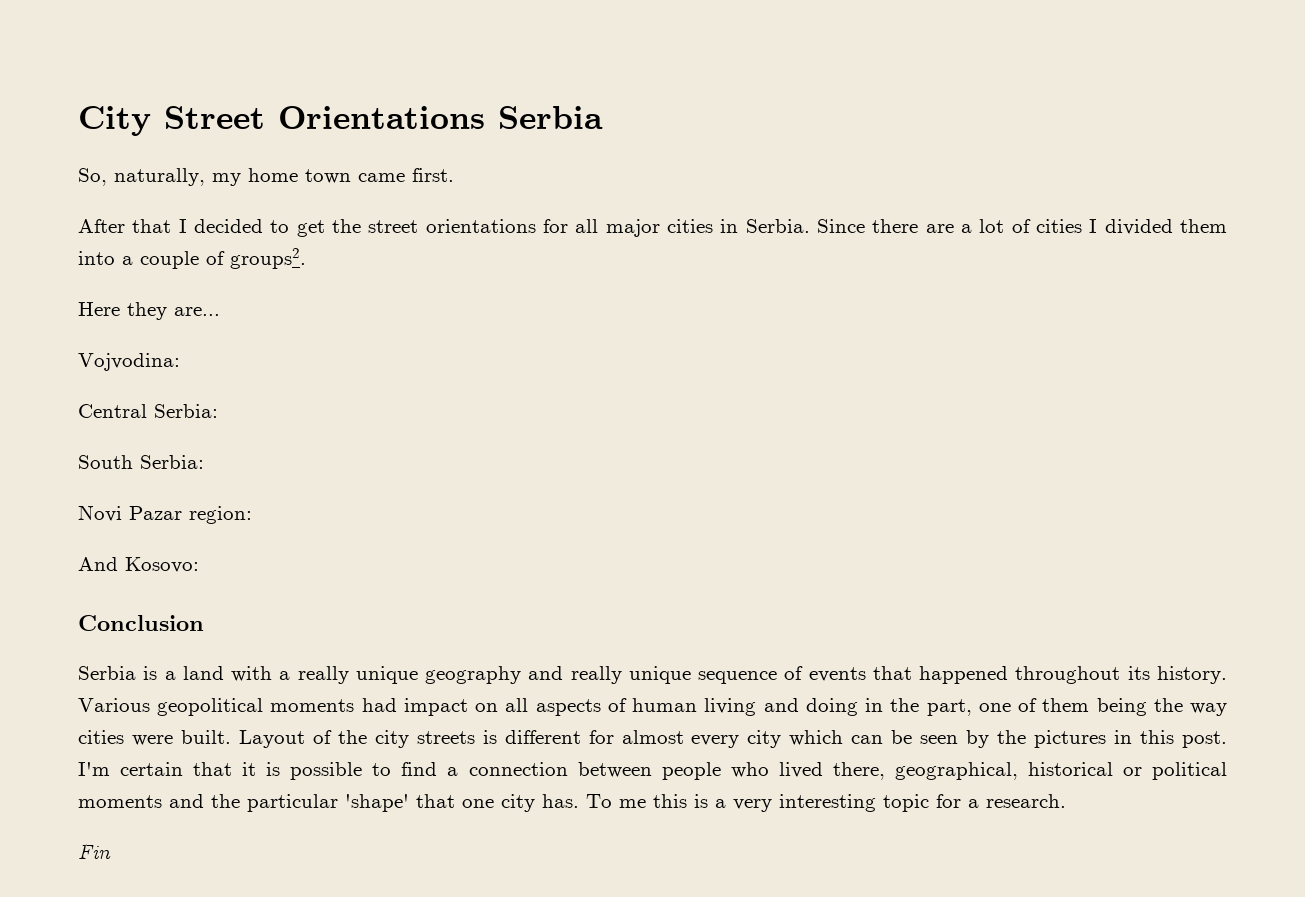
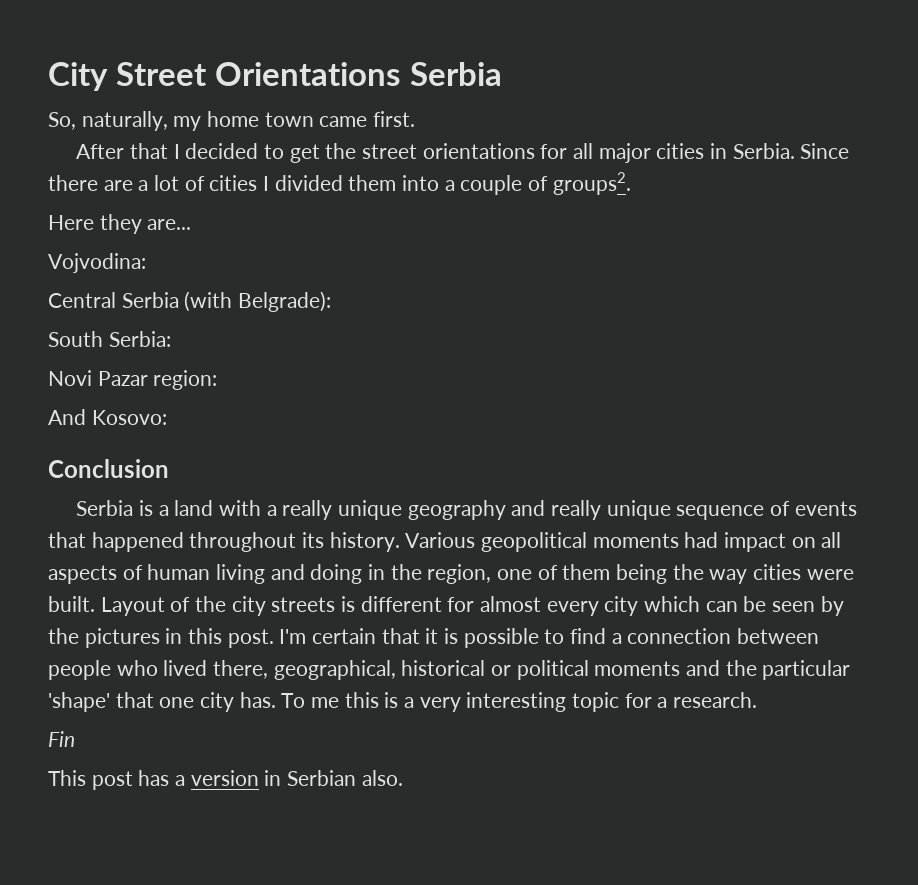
- Central Serbia:
+ Central Serbia (with Belgrade):
- Various geopolitical moments had impact on all aspects of human living and doing in the part, one of them being the way cities were built.
+ Various geopolitical moments had impact on all aspects of human living and doing in the region, one of them being the way cities were built.
+ This post has a version in Serbian also.

